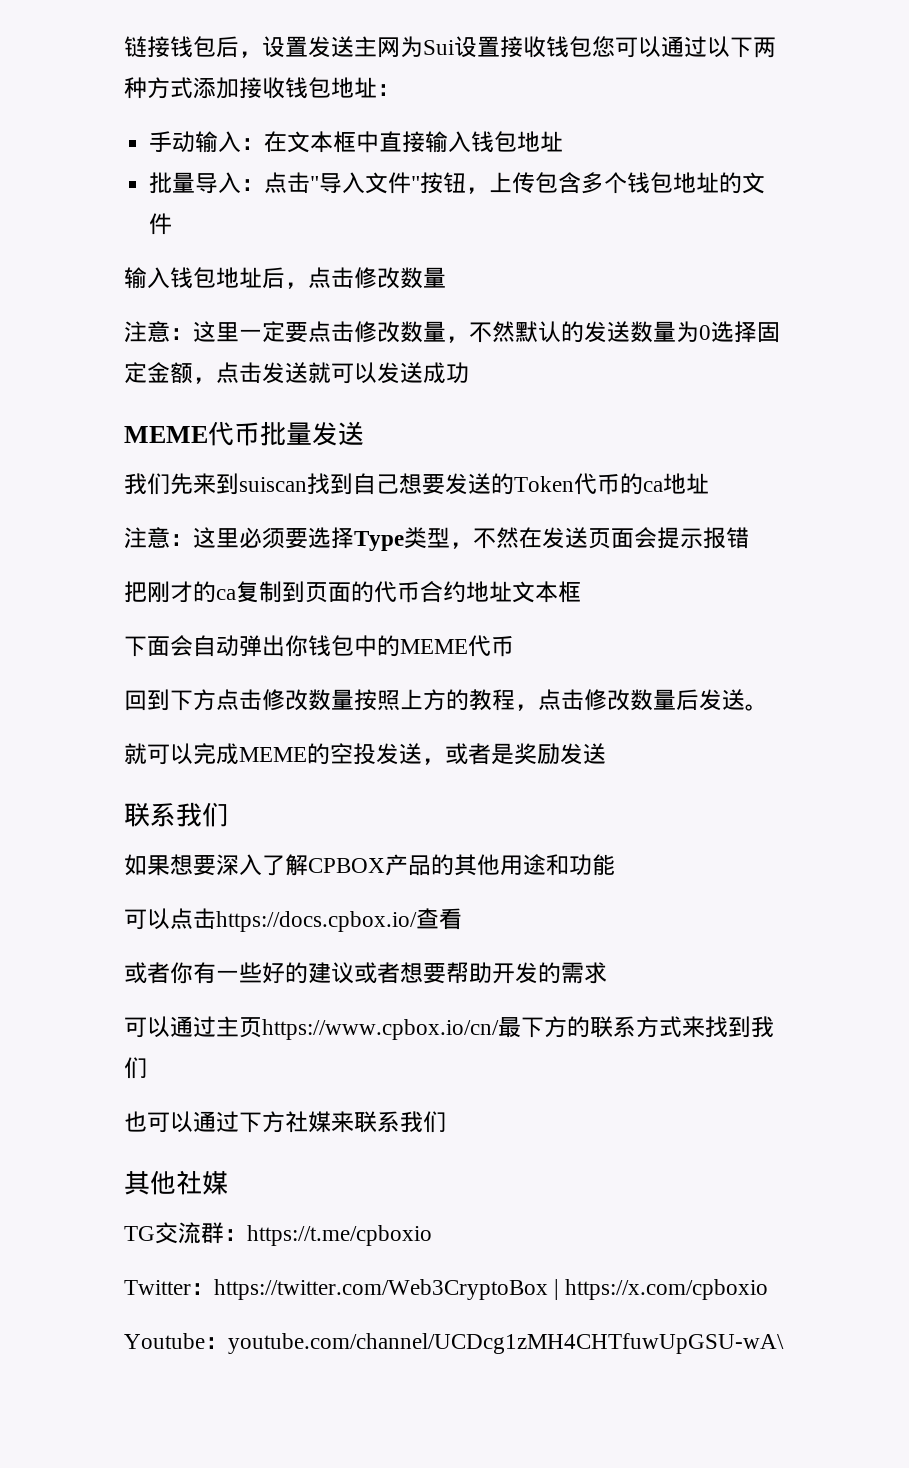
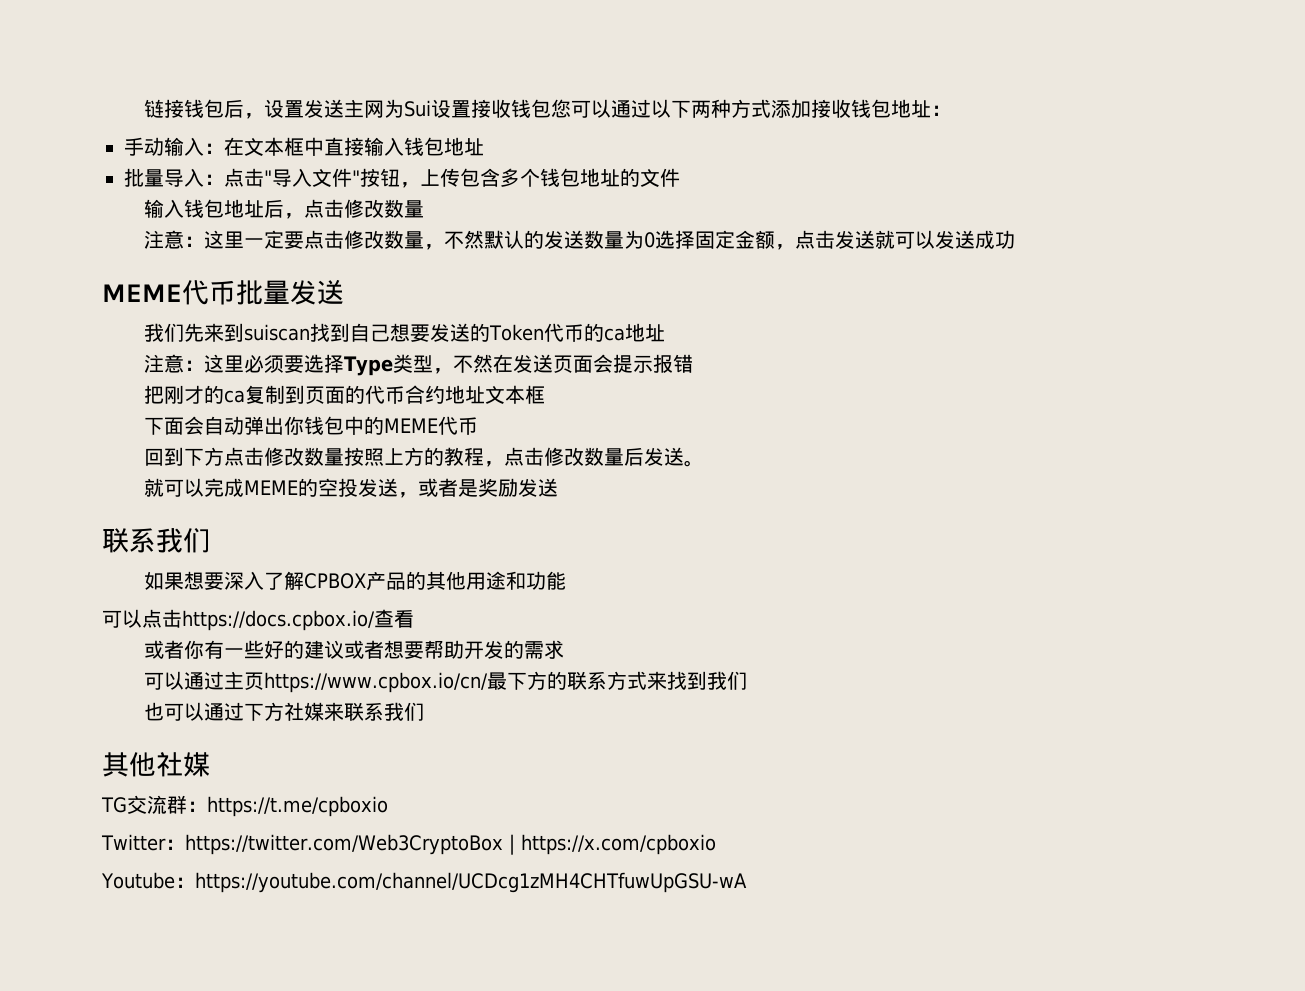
- Youtube：youtube.com/channel/UCDcg1zMH4CHTfuwUpGSU-wA\
+ Youtube：https://youtube.com/channel/UCDcg1zMH4CHTfuwUpGSU-wA

